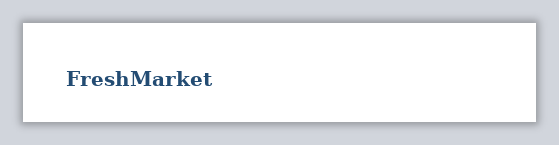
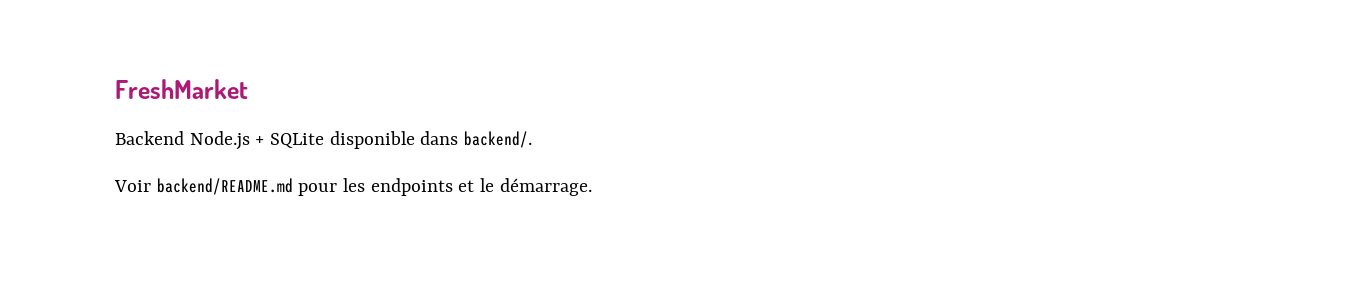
+ Backend Node.js + SQLite disponible dans backend/.
+ Voir backend/README.md pour les endpoints et le démarrage.

